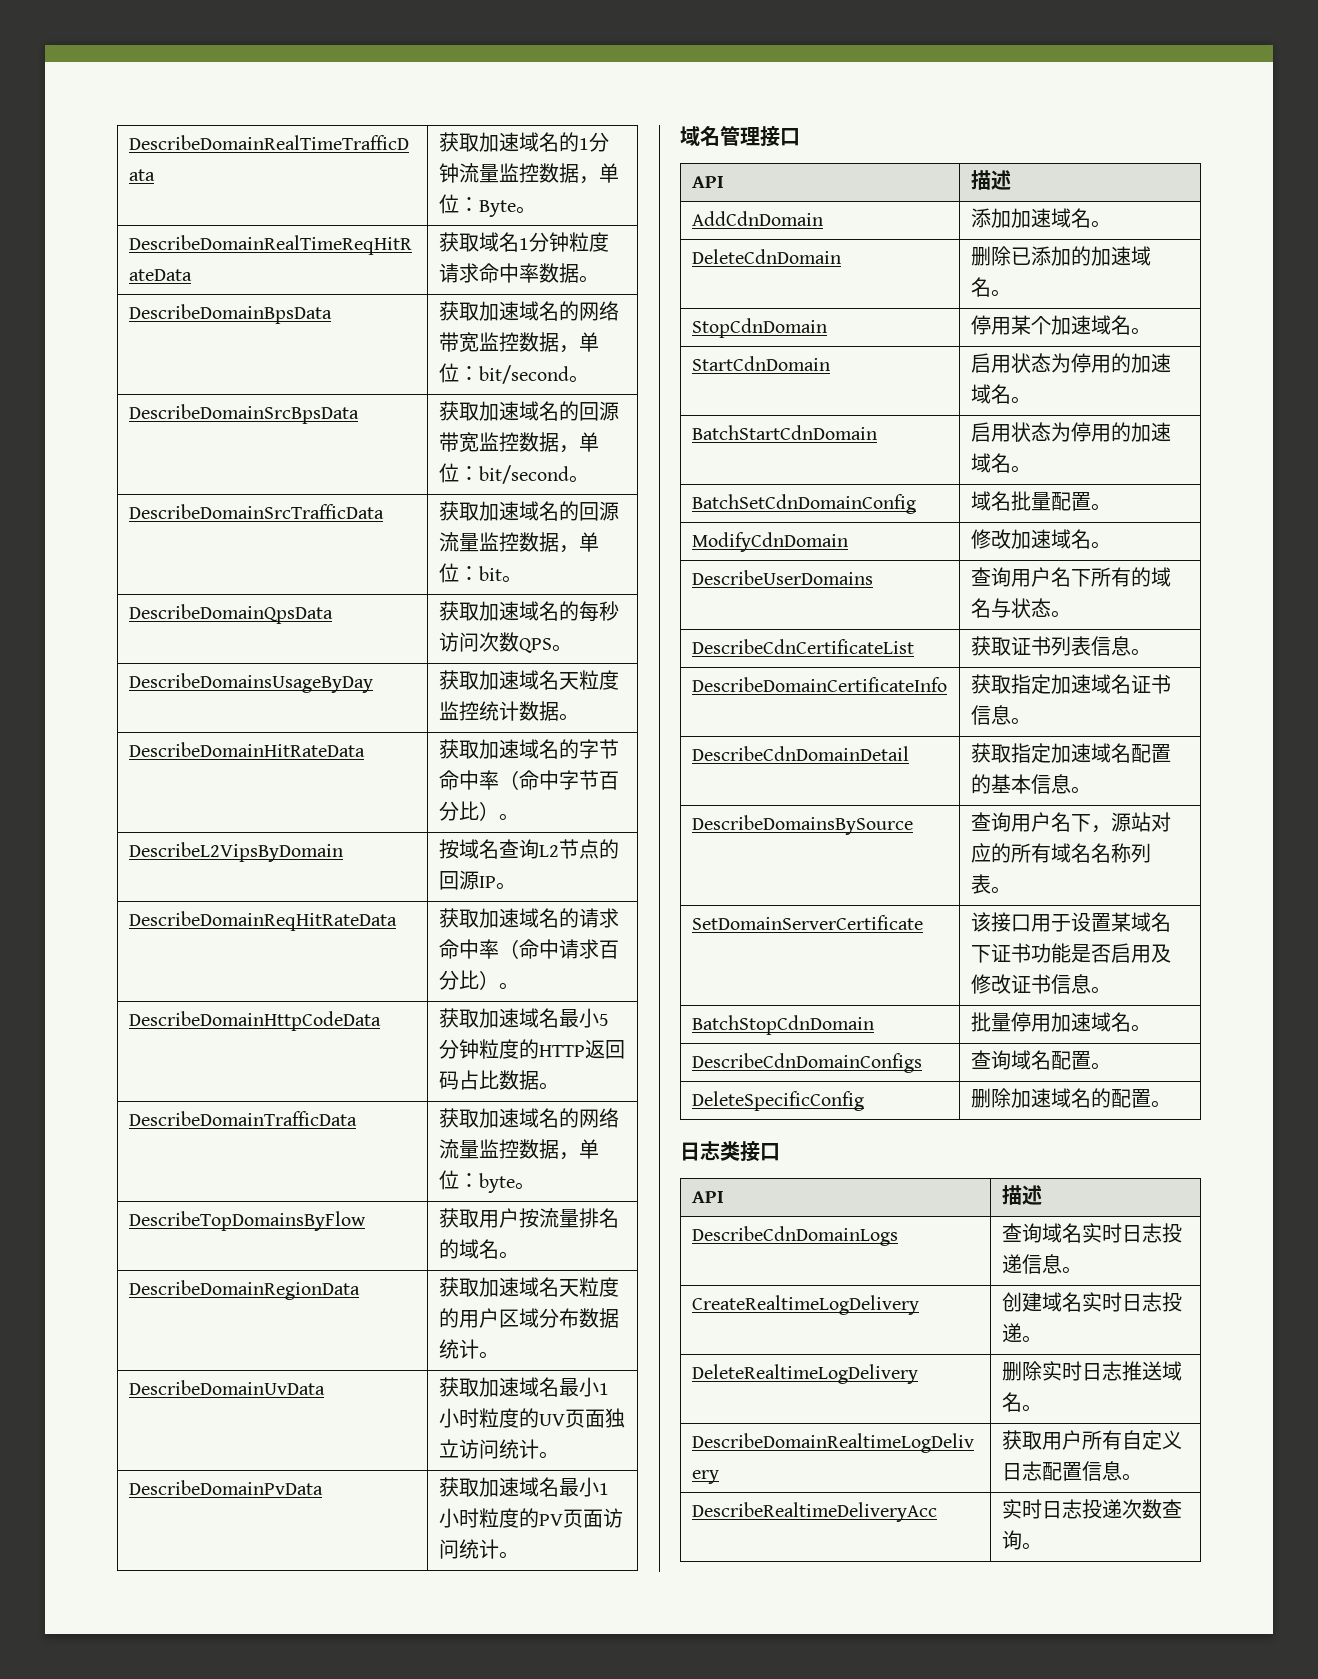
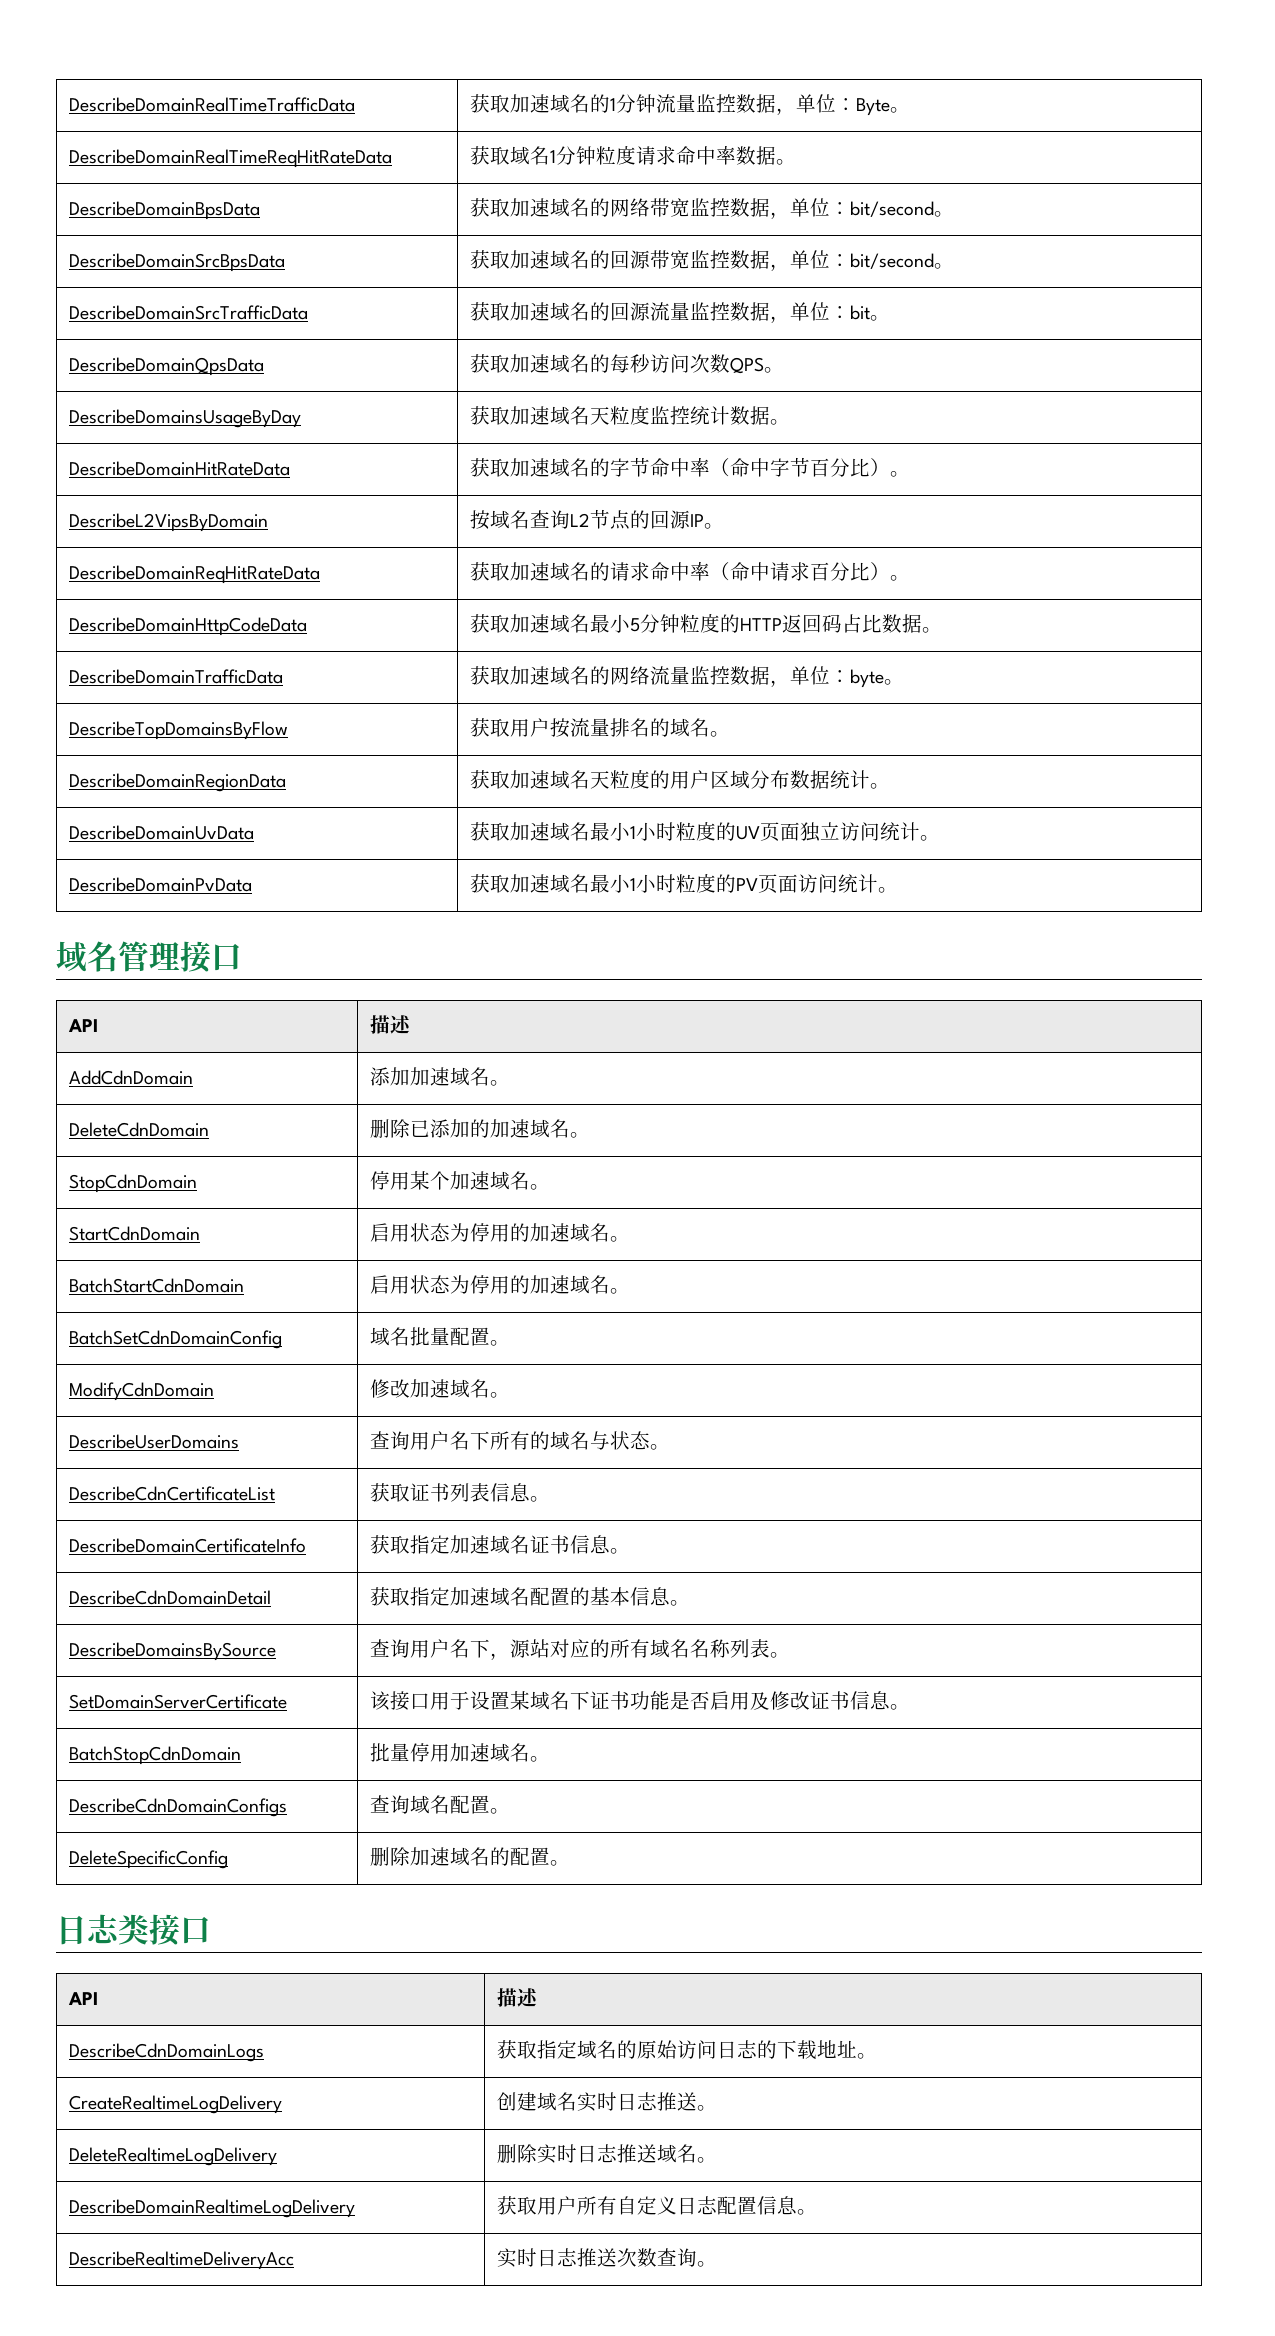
- DescribeCdnDomainLogs | 查询域名实时日志投递信息。
+ DescribeCdnDomainLogs | 获取指定域名的原始访问日志的下载地址。
- CreateRealtimeLogDelivery | 创建域名实时日志投递。
+ CreateRealtimeLogDelivery | 创建域名实时日志推送。
- DescribeRealtimeDeliveryAcc | 实时日志投递次数查询。
+ DescribeRealtimeDeliveryAcc | 实时日志推送次数查询。

